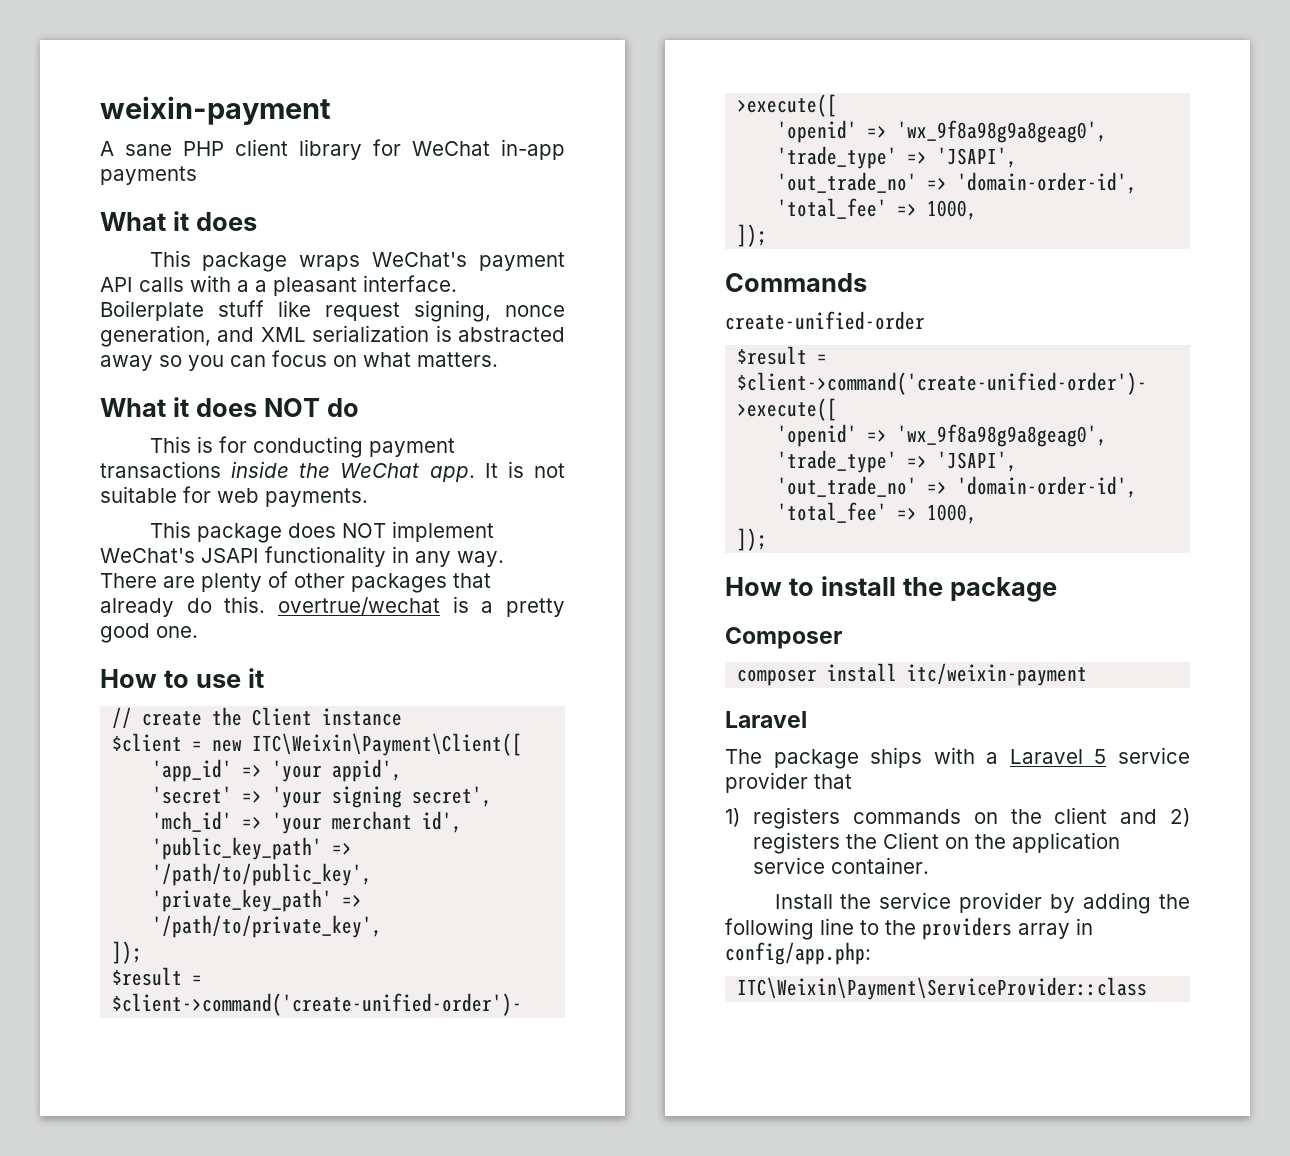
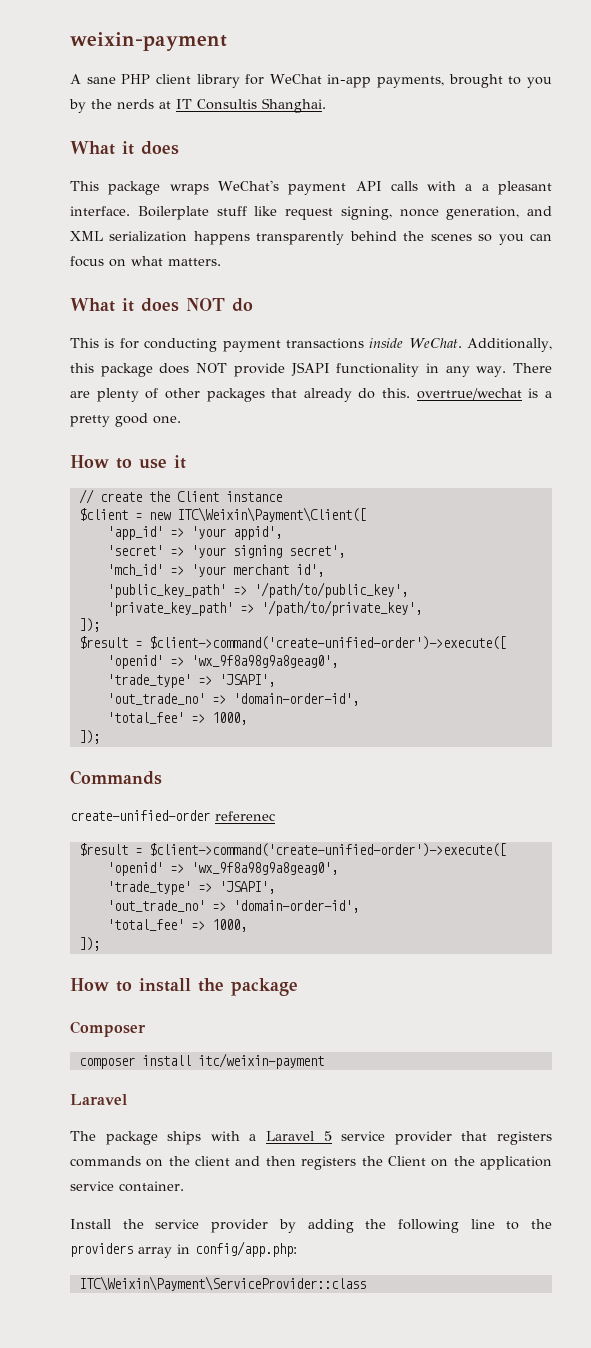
- A sane PHP client library for WeChat in-app payments
+ A sane PHP client library for WeChat in-app payments, brought to you by the nerds at IT Consultis Shanghai.
- Boilerplate stuff like request signing, nonce generation, and XML serialization is abstracted away so you can focus on what matters.
+ Boilerplate stuff like request signing, nonce generation, and XML serialization happens transparently behind the scenes so you can focus on what matters.
- This is for conducting payment transactions inside the WeChat app. It is not suitable for web payments.
- This package does NOT implement WeChat's JSAPI functionality in any way.
+ This is for conducting payment transactions inside WeChat. Additionally, this package does NOT provide JSAPI functionality in any way.
- create-unified-order
+ create-unified-order referenec
- The package ships with a Laravel 5 service provider that
- 1) registers commands on the client and 2) registers the Client on the application service container.
+ The package ships with a Laravel 5 service provider that registers commands on the client and then registers the Client on the application service container.

